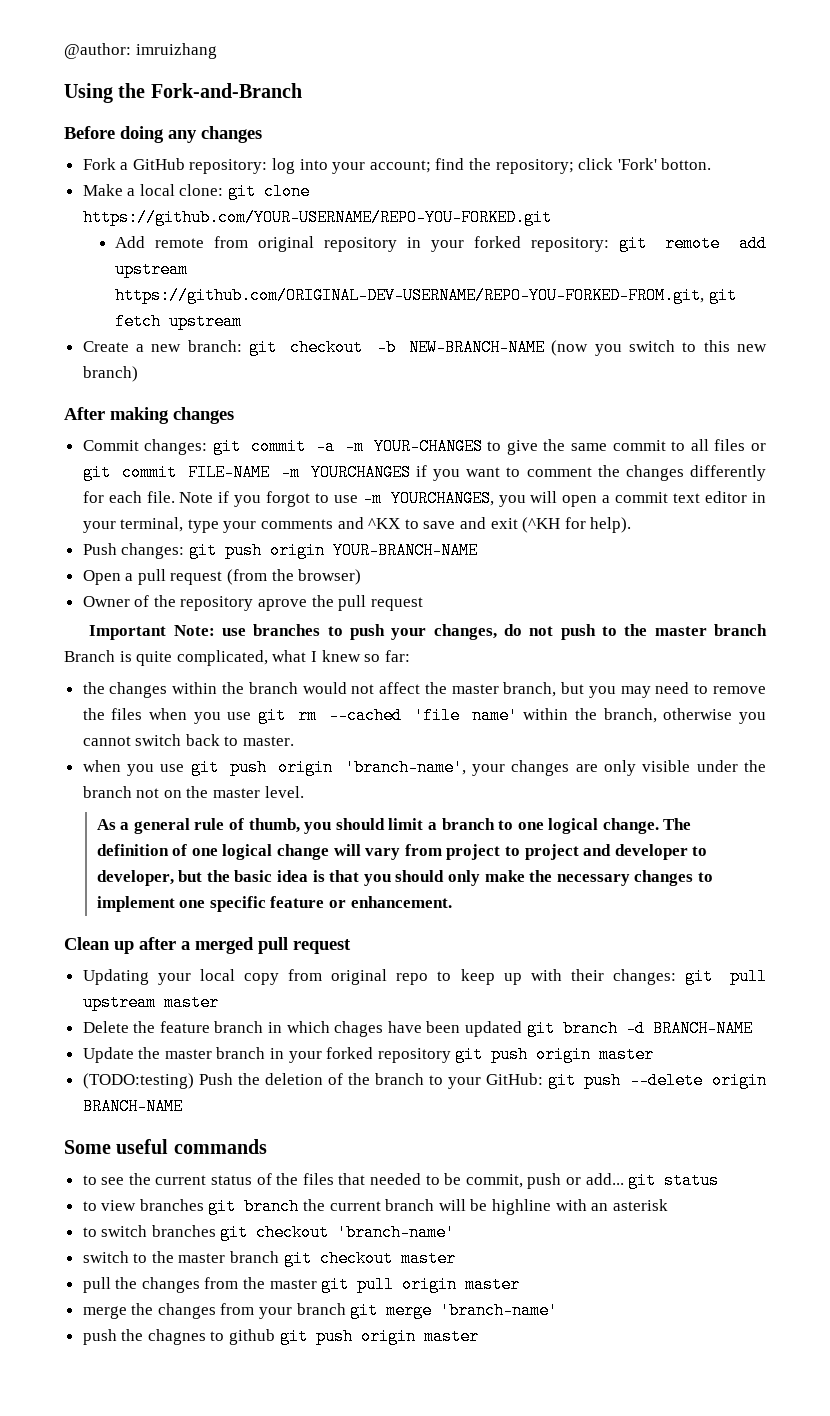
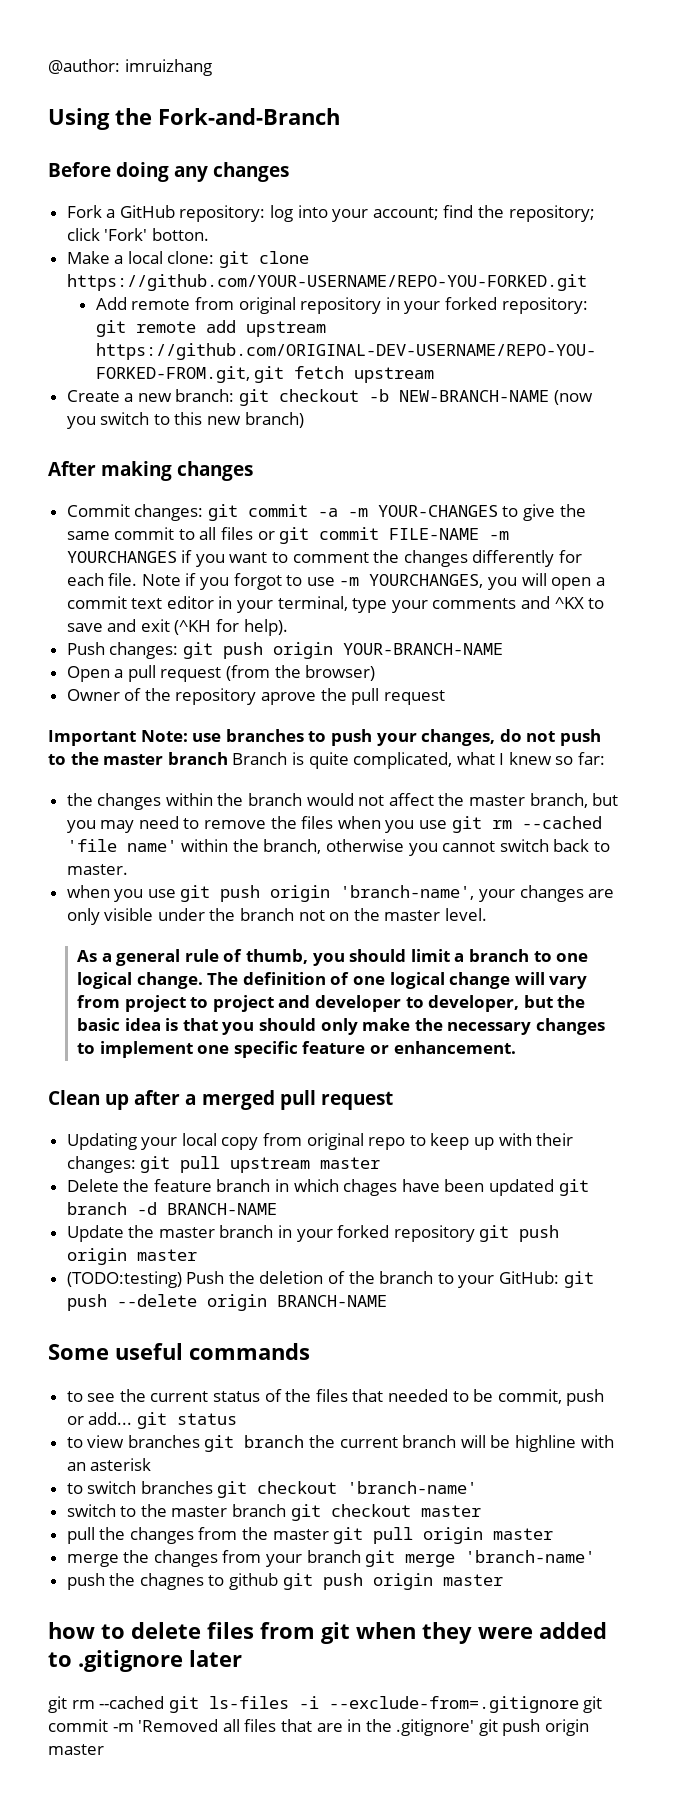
+ how to delete files from git when they were added to .gitignore later
+ git rm --cached git ls-files -i --exclude-from=.gitignore git commit -m 'Removed all files that are in the .gitignore' git push origin master

